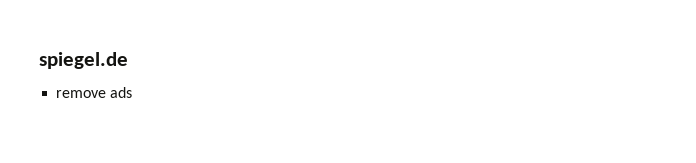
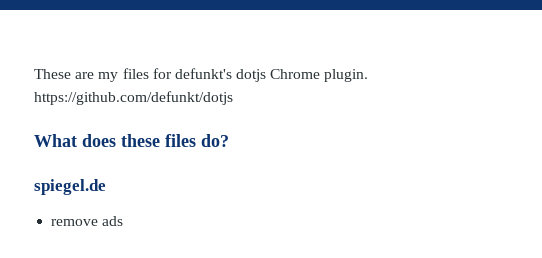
+ These are my files for defunkt's dotjs Chrome plugin. https://github.com/defunkt/dotjs
+ What does these files do?

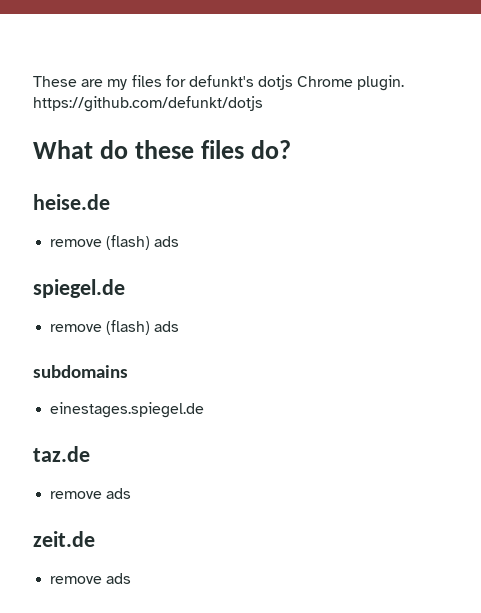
- What does these files do?
+ What do these files do?
+ heise.de
+ remove (flash) ads
  spiegel.de
+ remove (flash) ads
+ subdomains
+ einestages.spiegel.de
+ taz.de
+ remove ads
+ zeit.de

